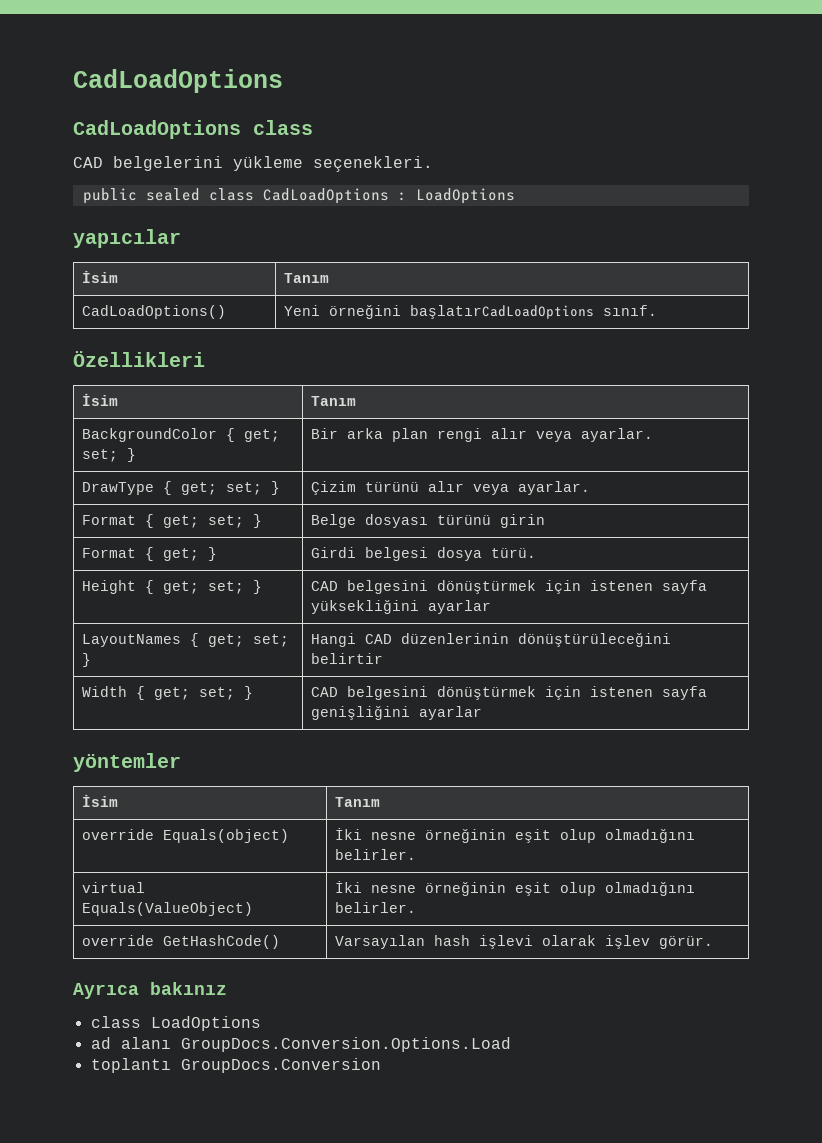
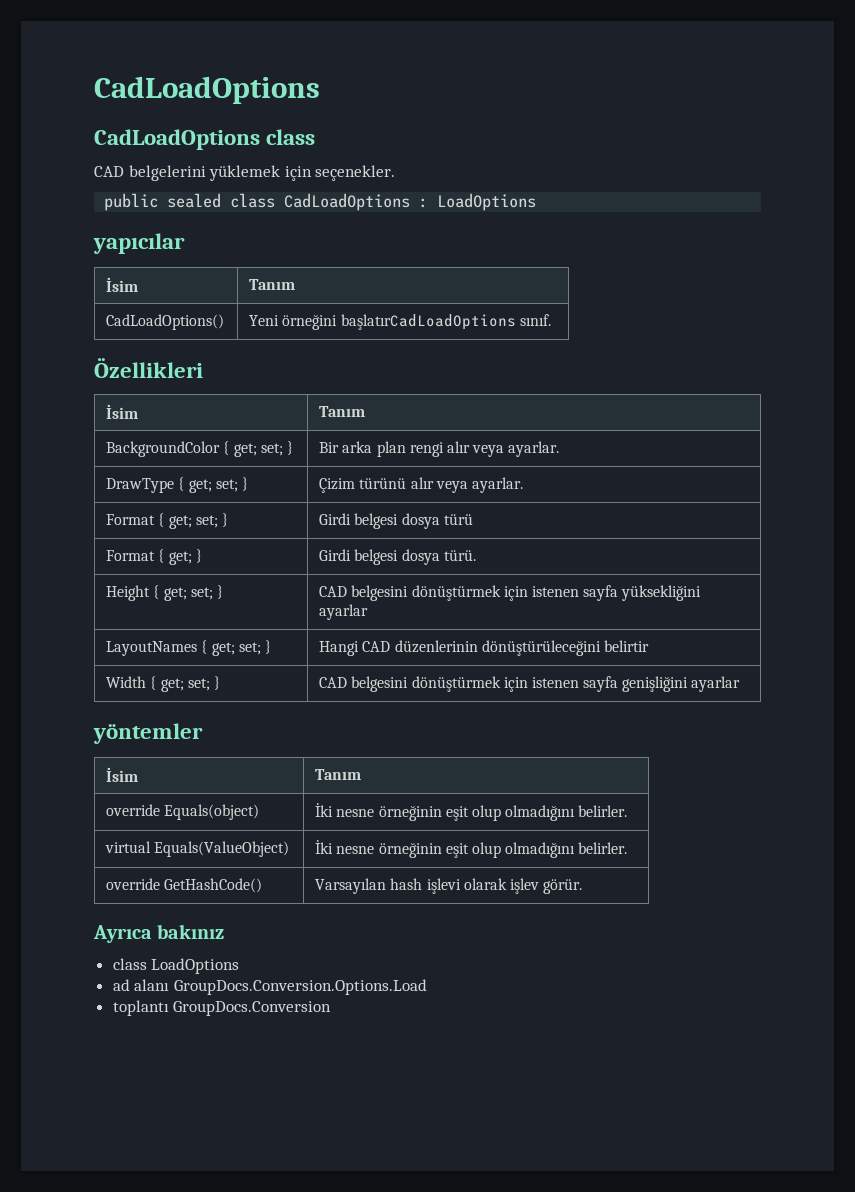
- CAD belgelerini yükleme seçenekleri.
+ CAD belgelerini yüklemek için seçenekler.
- Format { get; set; } | Belge dosyası türünü girin
+ Format { get; set; } | Girdi belgesi dosya türü

